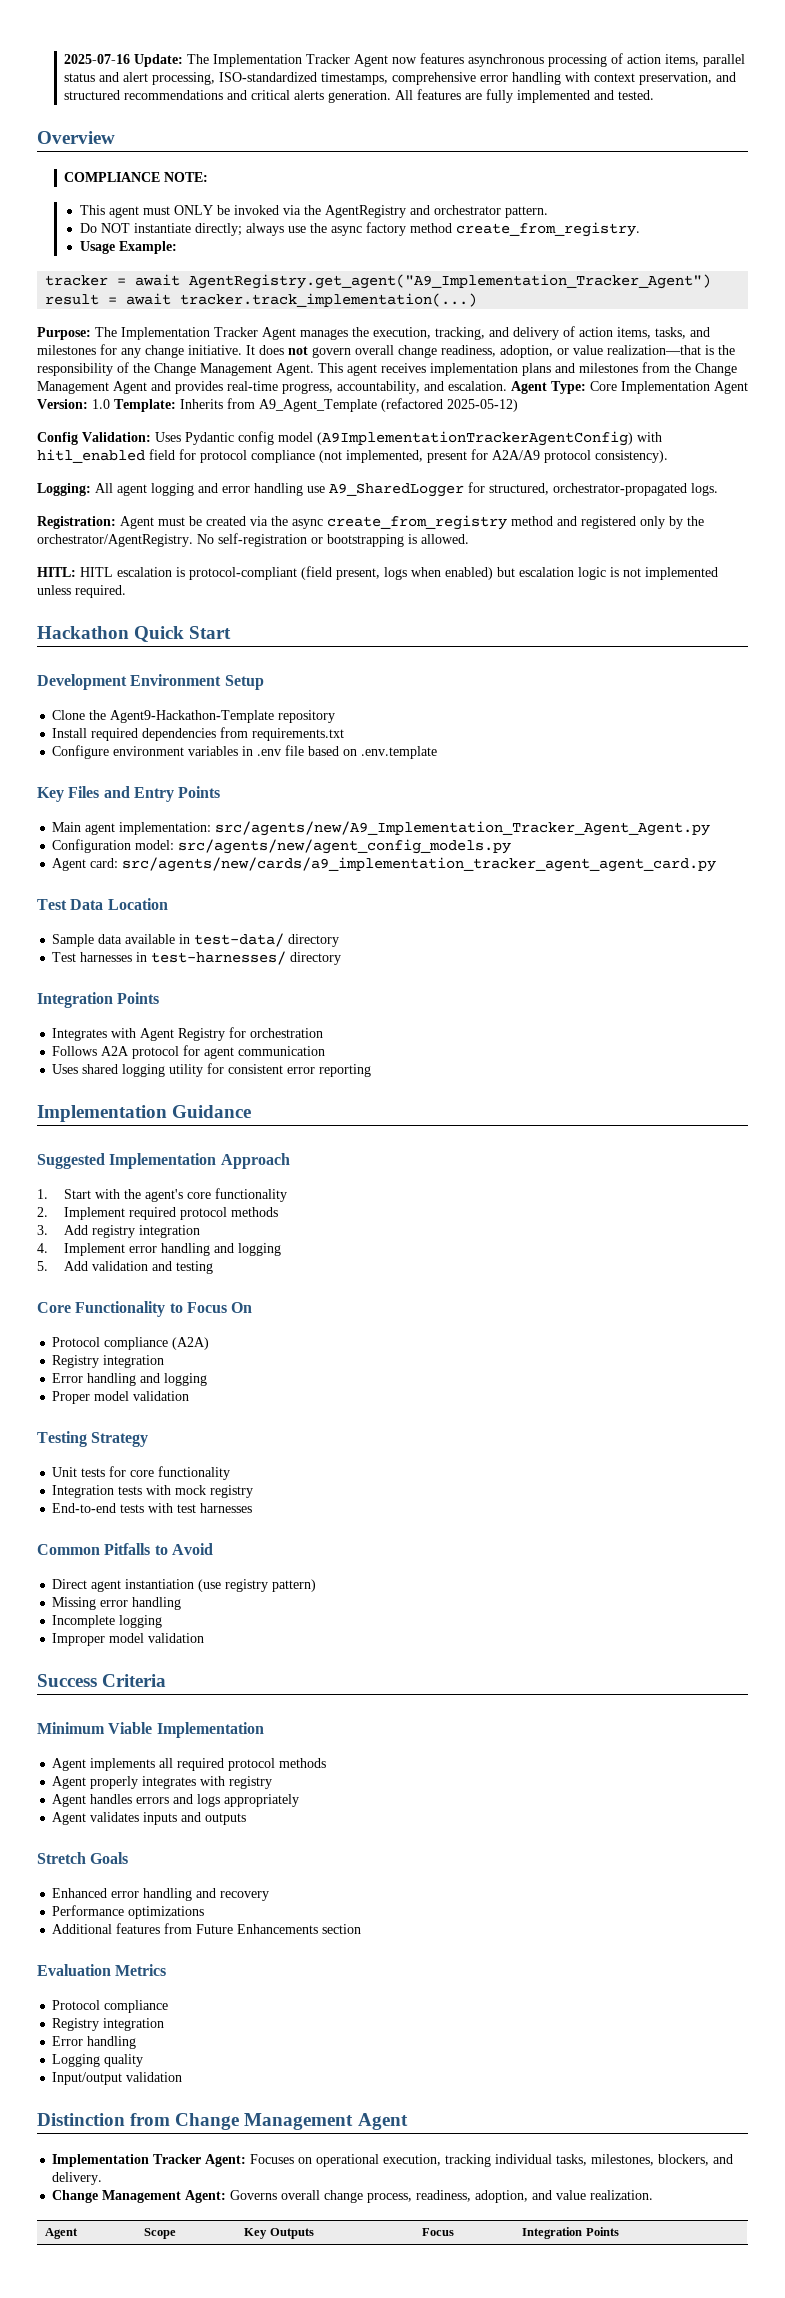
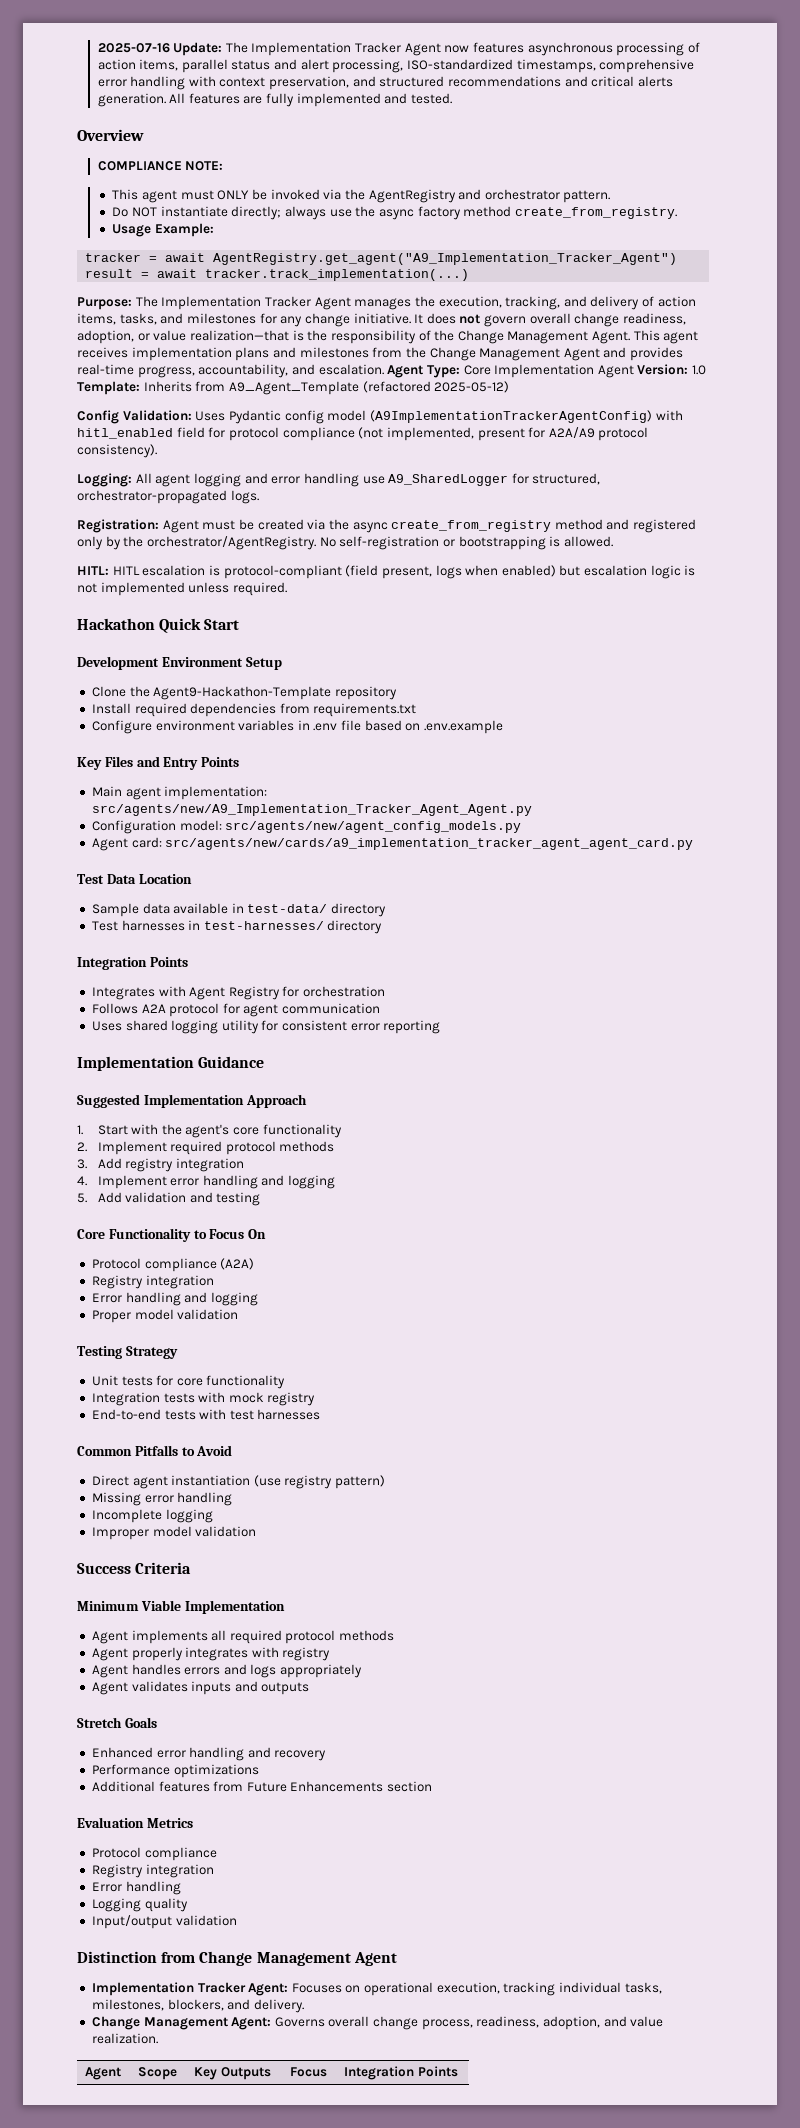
- Configure environment variables in .env file based on .env.template
+ Configure environment variables in .env file based on .env.example

